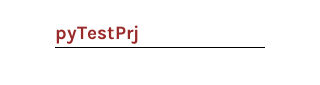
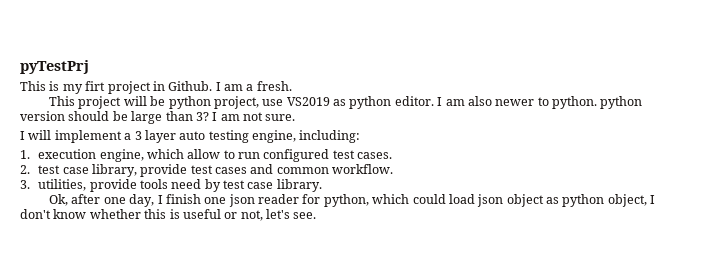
+ This is my firt project in Github. I am a fresh.
+ This project will be python project, use VS2019 as python editor. I am also newer to python. python version should be large than 3? I am not sure.
+ I will implement a 3 layer auto testing engine, including:
+ 1. execution engine, which allow to run configured test cases.
+ 2. test case library, provide test cases and common workflow.
+ 3. utilities, provide tools need by test case library.
+ Ok, after one day, I finish one json reader for python, which could load json object as python object, I don't know whether this is useful or not, let's see.

